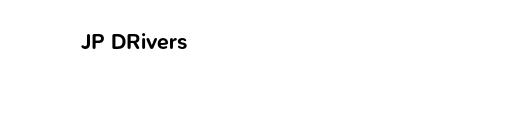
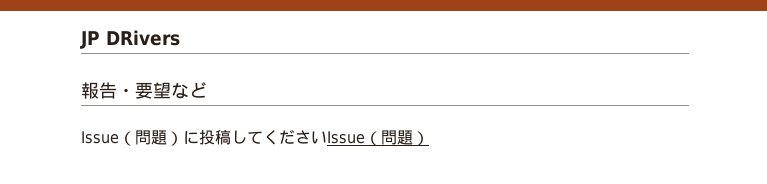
+ 報告・要望など
+ Issue（問題）に投稿してくださいIssue（問題）

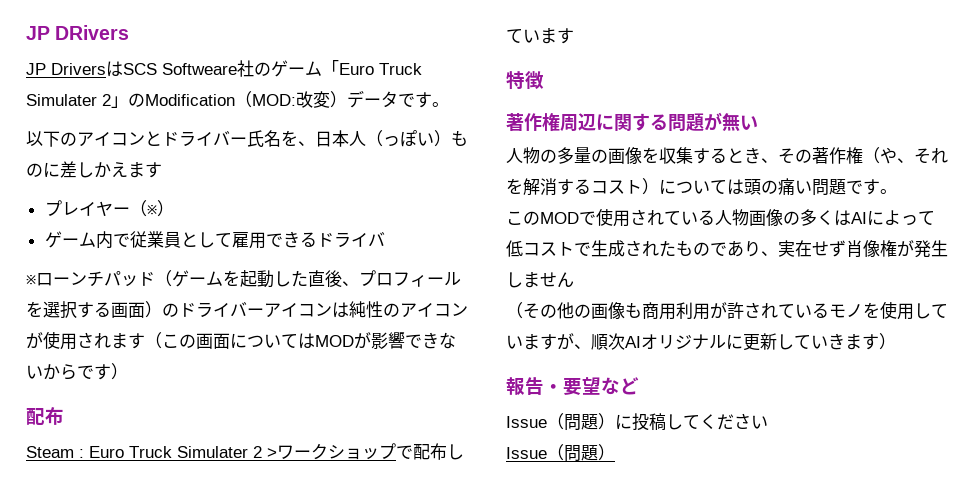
+ JP DriversはSCS Softweare社のゲーム「Euro Truck Simulater 2」のModification（MOD:改変）データです。
+ 以下のアイコンとドライバー氏名を、日本人（っぽい）ものに差しかえます
+ プレイヤー（※）
+ ゲーム内で従業員として雇用できるドライバ
+ ※ローンチパッド（ゲームを起動した直後、プロフィールを選択する画面）のドライバーアイコンは純性のアイコンが使用されます（この画面についてはMODが影響できないからです）
+ 配布
+ Steam : Euro Truck Simulater 2 >ワークショップで配布しています
+ 特徴
+ 著作権周辺に関する問題が無い
+ 人物の多量の画像を収集するとき、その著作権（や、それを解消するコスト）については頭の痛い問題です。
+ このMODで使用されている人物画像の多くはAIによって低コストで生成されたものであり、実在せず肖像権が発生しません
+ （その他の画像も商用利用が許されているモノを使用していますが、順次AIオリジナルに更新していきます）
- Issue（問題）に投稿してくださいIssue（問題）
+ Issue（問題）に投稿してください
+ Issue（問題）

